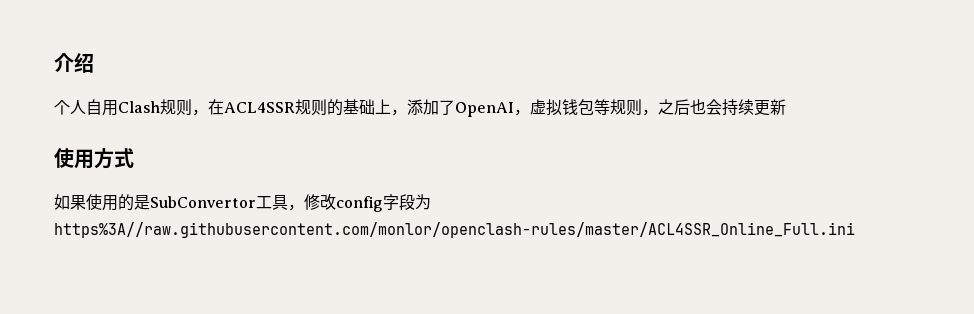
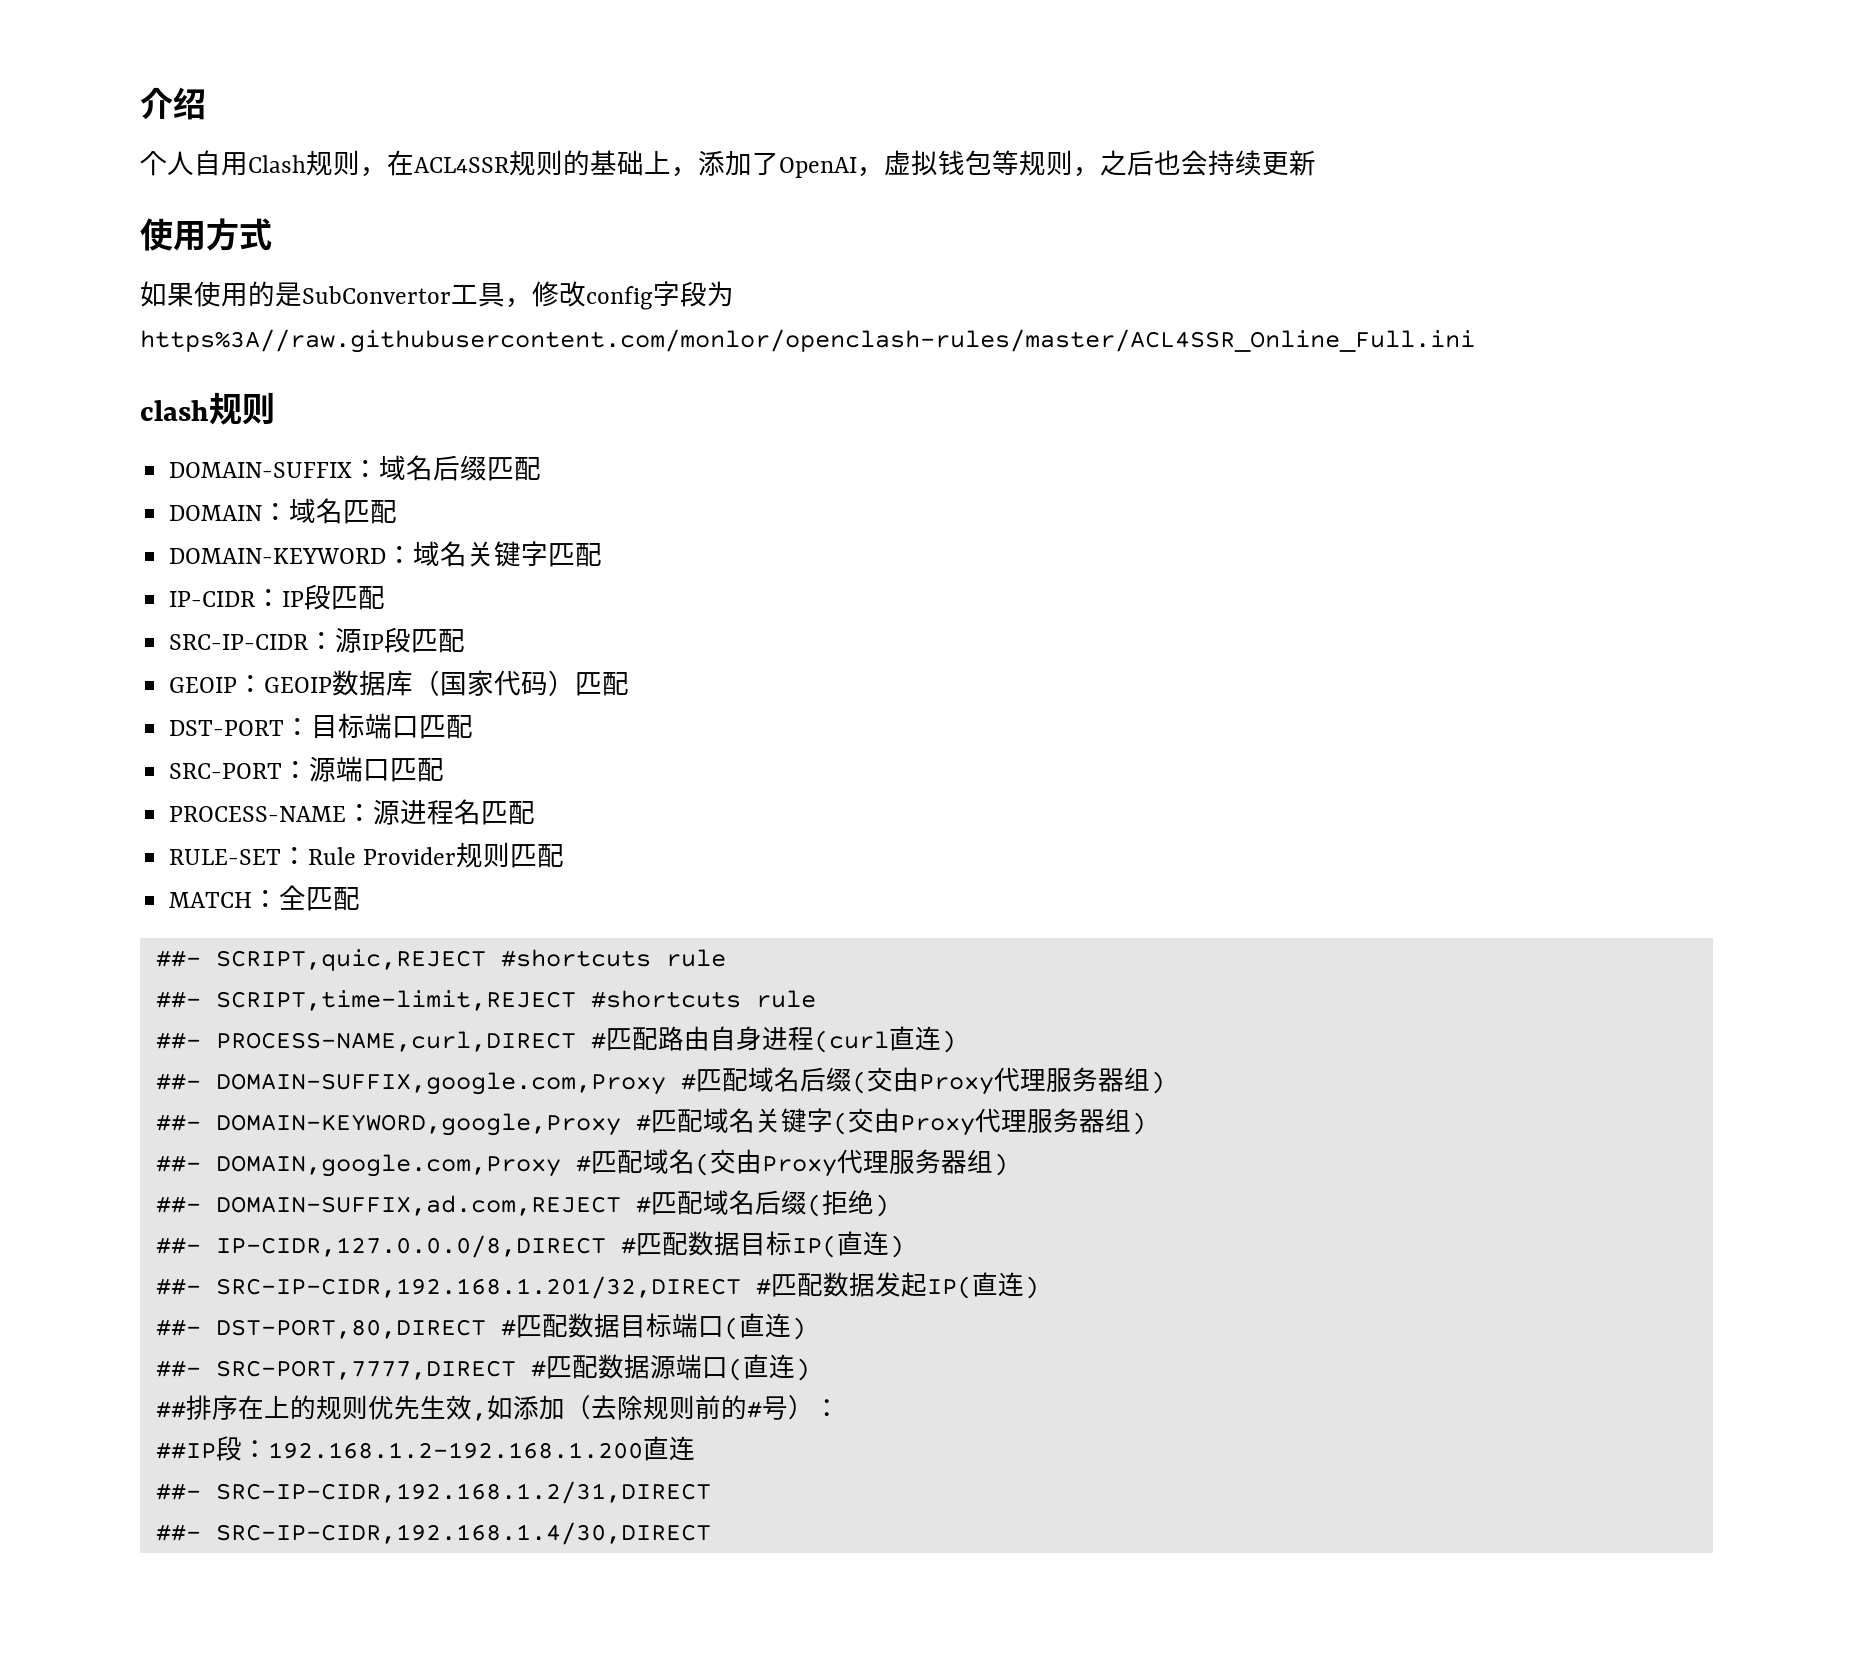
+ clash规则
+ DOMAIN-SUFFIX：域名后缀匹配
+ DOMAIN：域名匹配
+ DOMAIN-KEYWORD：域名关键字匹配
+ IP-CIDR：IP段匹配
+ SRC-IP-CIDR：源IP段匹配
+ GEOIP：GEOIP数据库（国家代码）匹配
+ DST-PORT：目标端口匹配
+ SRC-PORT：源端口匹配
+ PROCESS-NAME：源进程名匹配
+ RULE-SET：Rule Provider规则匹配
+ MATCH：全匹配
+ ##- SCRIPT,quic,REJECT #shortcuts rule
+ ##- SCRIPT,time-limit,REJECT #shortcuts rule
+ ##- PROCESS-NAME,curl,DIRECT #匹配路由自身进程(curl直连)
+ ##- DOMAIN-SUFFIX,google.com,Proxy #匹配域名后缀(交由Proxy代理服务器组)
+ ##- DOMAIN-KEYWORD,google,Proxy #匹配域名关键字(交由Proxy代理服务器组)
+ ##- DOMAIN,google.com,Proxy #匹配域名(交由Proxy代理服务器组)
+ ##- DOMAIN-SUFFIX,ad.com,REJECT #匹配域名后缀(拒绝)
+ ##- IP-CIDR,127.0.0.0/8,DIRECT #匹配数据目标IP(直连)
+ ##- SRC-IP-CIDR,192.168.1.201/32,DIRECT #匹配数据发起IP(直连)
+ ##- DST-PORT,80,DIRECT #匹配数据目标端口(直连)
+ ##- SRC-PORT,7777,DIRECT #匹配数据源端口(直连)
+ ##排序在上的规则优先生效,如添加（去除规则前的#号）：
+ ##IP段：192.168.1.2-192.168.1.200直连
+ ##- SRC-IP-CIDR,192.168.1.2/31,DIRECT
+ ##- SRC-IP-CIDR,192.168.1.4/30,DIRECT

